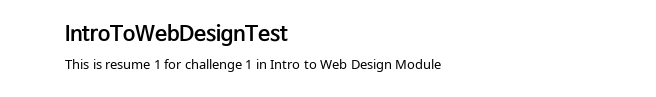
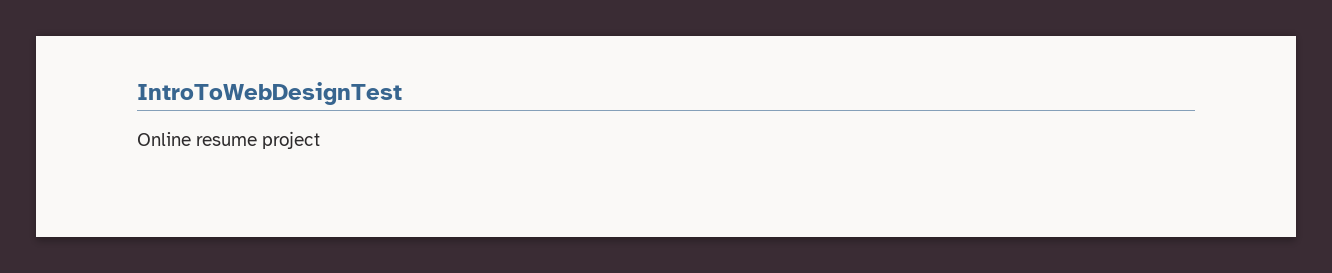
- This is resume 1 for challenge 1 in Intro to Web Design Module
+ Online resume project

